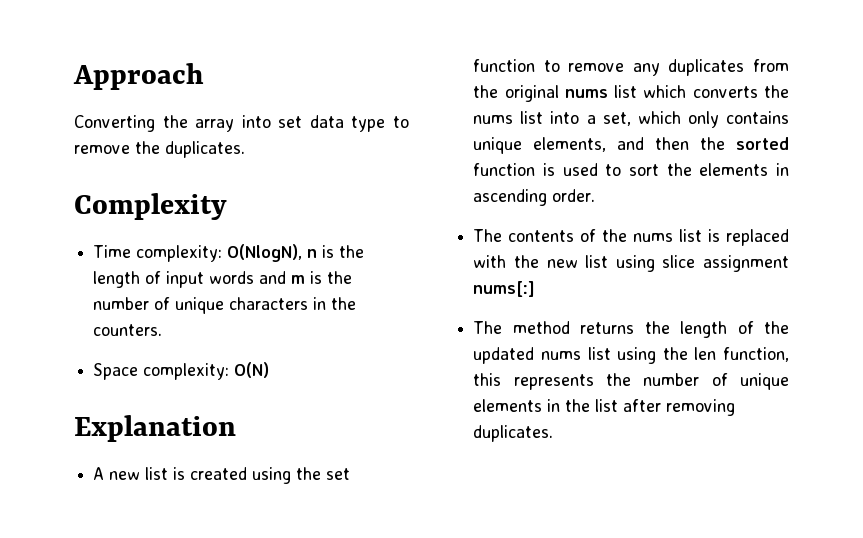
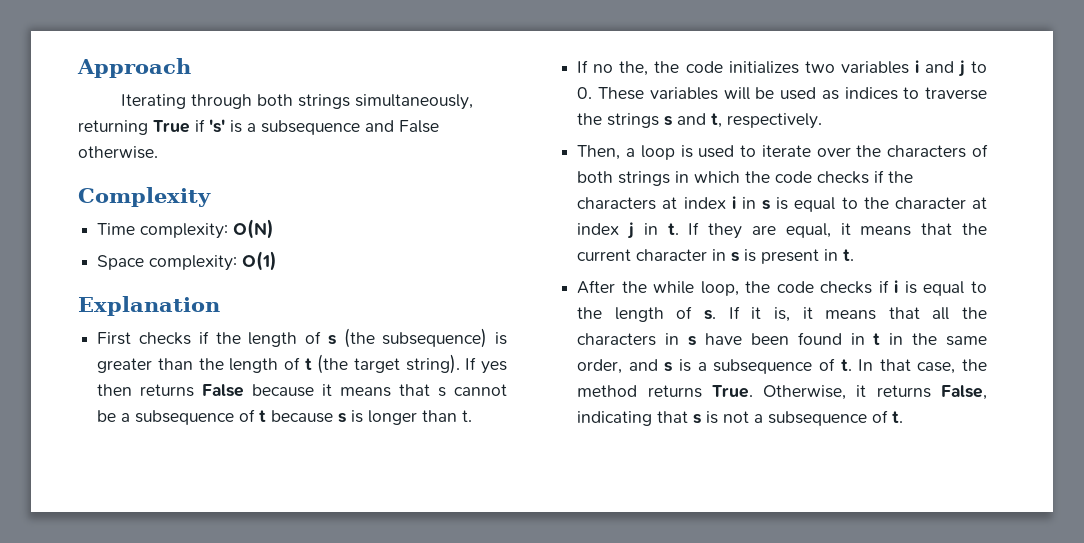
- Converting the array into set data type to remove the duplicates.
+ Iterating through both strings simultaneously, returning True if 's' is a subsequence and False otherwise.
  Complexity
- Time complexity: O(NlogN), n is the length of input words and m is the number of unique characters in the counters.
- Space complexity: O(N)
+ Time complexity: O(N)
+ Space complexity: O(1)
  Explanation
- A new list is created using the set function to remove any duplicates from the original nums list which converts the nums list into a set, which only contains unique elements, and then the sorted function is used to sort the elements in ascending order.
- The contents of the nums list is replaced with the new list using slice assignment nums[:]
- The method returns the length of the updated nums list using the len function, this represents the number of unique elements in the list after removing duplicates.
+ First checks if the length of s (the subsequence) is greater than the length of t (the target string). If yes then returns False because it means that s cannot be a subsequence of t because s is longer than t.
+ If no the, the code initializes two variables i and j to 0. These variables will be used as indices to traverse the strings s and t, respectively.
+ Then, a loop is used to iterate over the characters of both strings in which the code checks if the characters at index i in s is equal to the character at index j in t. If they are equal, it means that the current character in s is present in t.
+ After the while loop, the code checks if i is equal to the length of s. If it is, it means that all the characters in s have been found in t in the same order, and s is a subsequence of t. In that case, the method returns True. Otherwise, it returns False, indicating that s is not a subsequence of t.

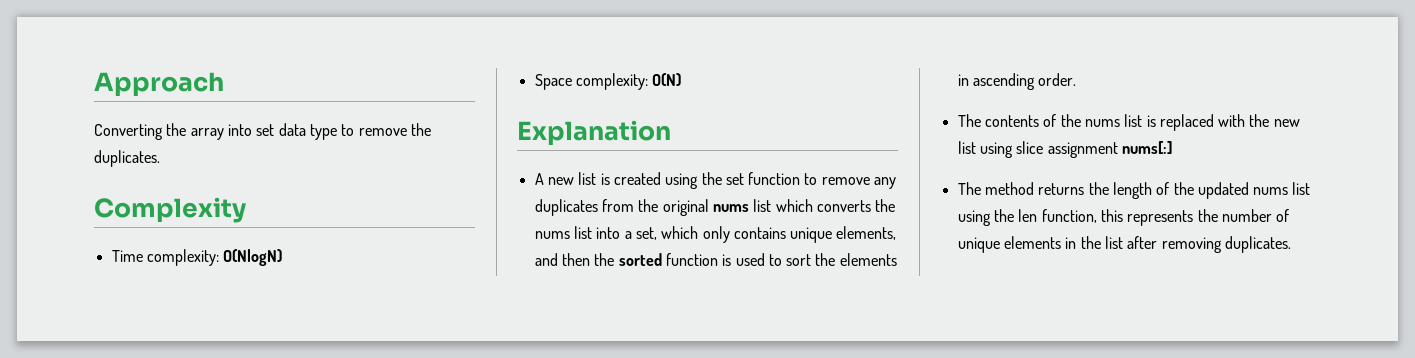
- Iterating through both strings simultaneously, returning True if 's' is a subsequence and False otherwise.
+ Converting the array into set data type to remove the duplicates.
- Time complexity: O(N)
+ Time complexity: O(NlogN)
- Space complexity: O(1)
+ Space complexity: O(N)
- First checks if the length of s (the subsequence) is greater than the length of t (the target string). If yes then returns False because it means that s cannot be a subsequence of t because s is longer than t.
- If no the, the code initializes two variables i and j to 0. These variables will be used as indices to traverse the strings s and t, respectively.
- Then, a loop is used to iterate over the characters of both strings in which the code checks if the characters at index i in s is equal to the character at index j in t. If they are equal, it means that the current character in s is present in t.
- After the while loop, the code checks if i is equal to the length of s. If it is, it means that all the characters in s have been found in t in the same order, and s is a subsequence of t. In that case, the method returns True. Otherwise, it returns False, indicating that s is not a subsequence of t.
+ A new list is created using the set function to remove any duplicates from the original nums list which converts the nums list into a set, which only contains unique elements, and then the sorted function is used to sort the elements in ascending order.
+ The contents of the nums list is replaced with the new list using slice assignment nums[:]
+ The method returns the length of the updated nums list using the len function, this represents the number of unique elements in the list after removing duplicates.

